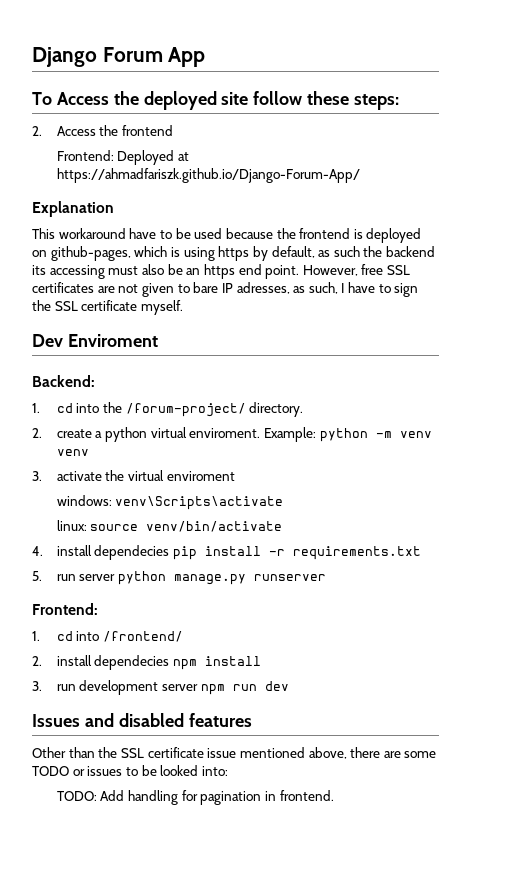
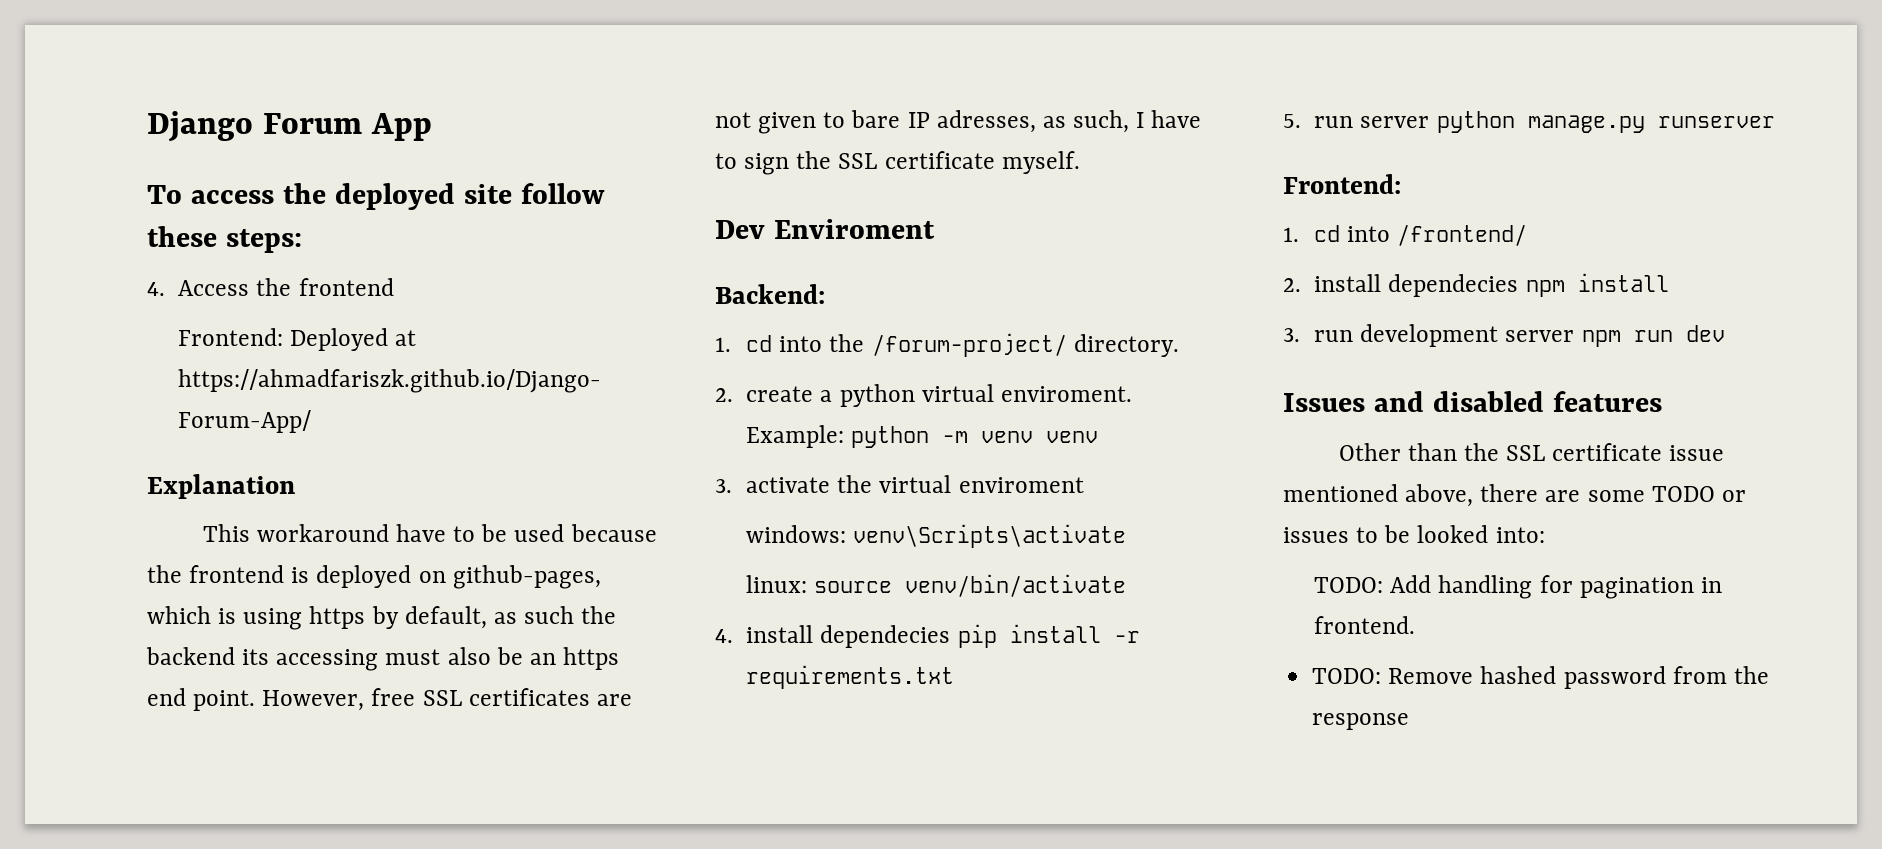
- To Access the deployed site follow these steps:
+ To access the deployed site follow these steps:
- 2. Access the frontend
+ 4. Access the frontend
+ TODO: Remove hashed password from the response

